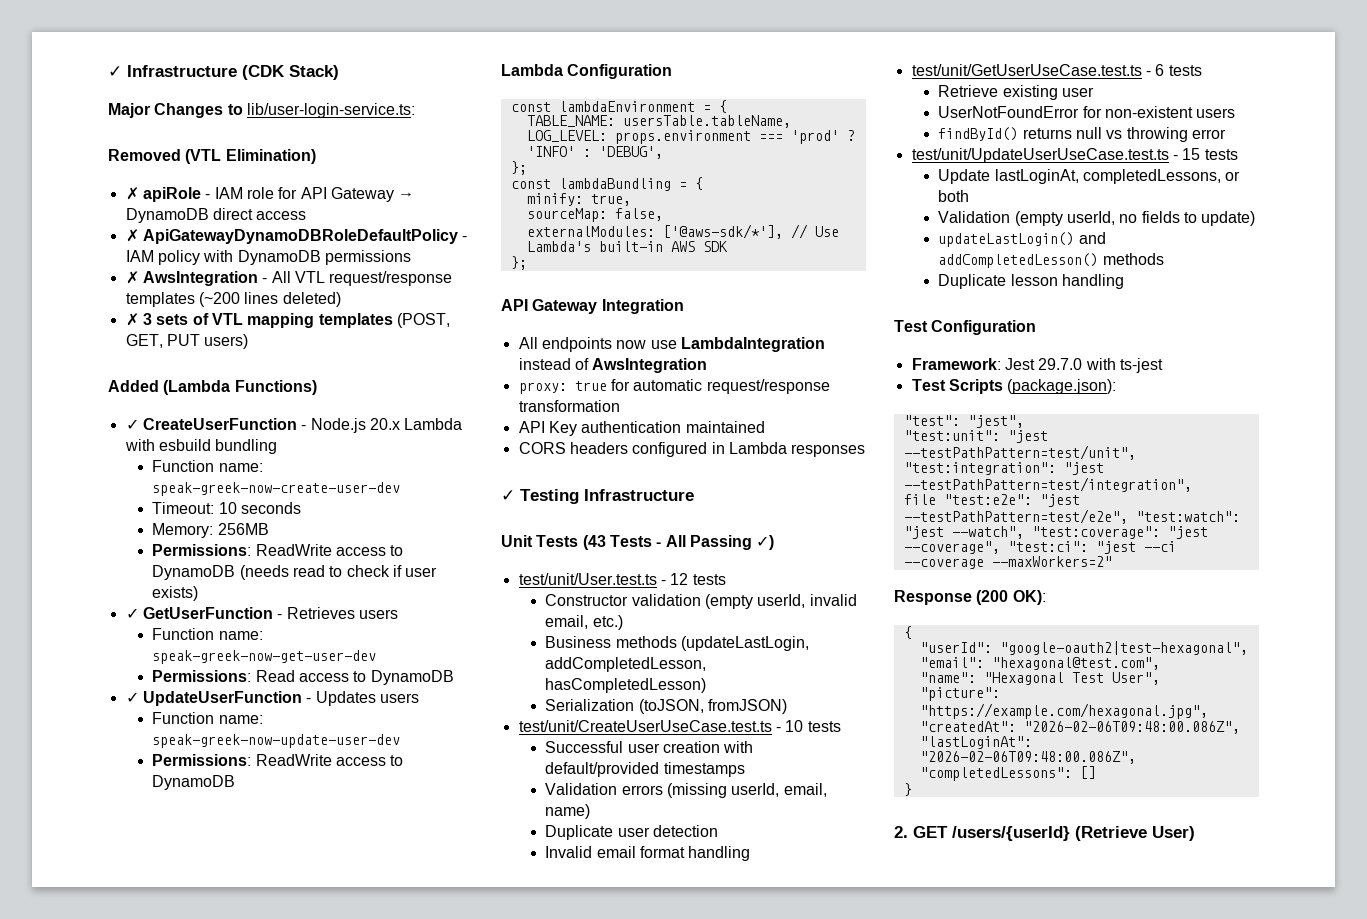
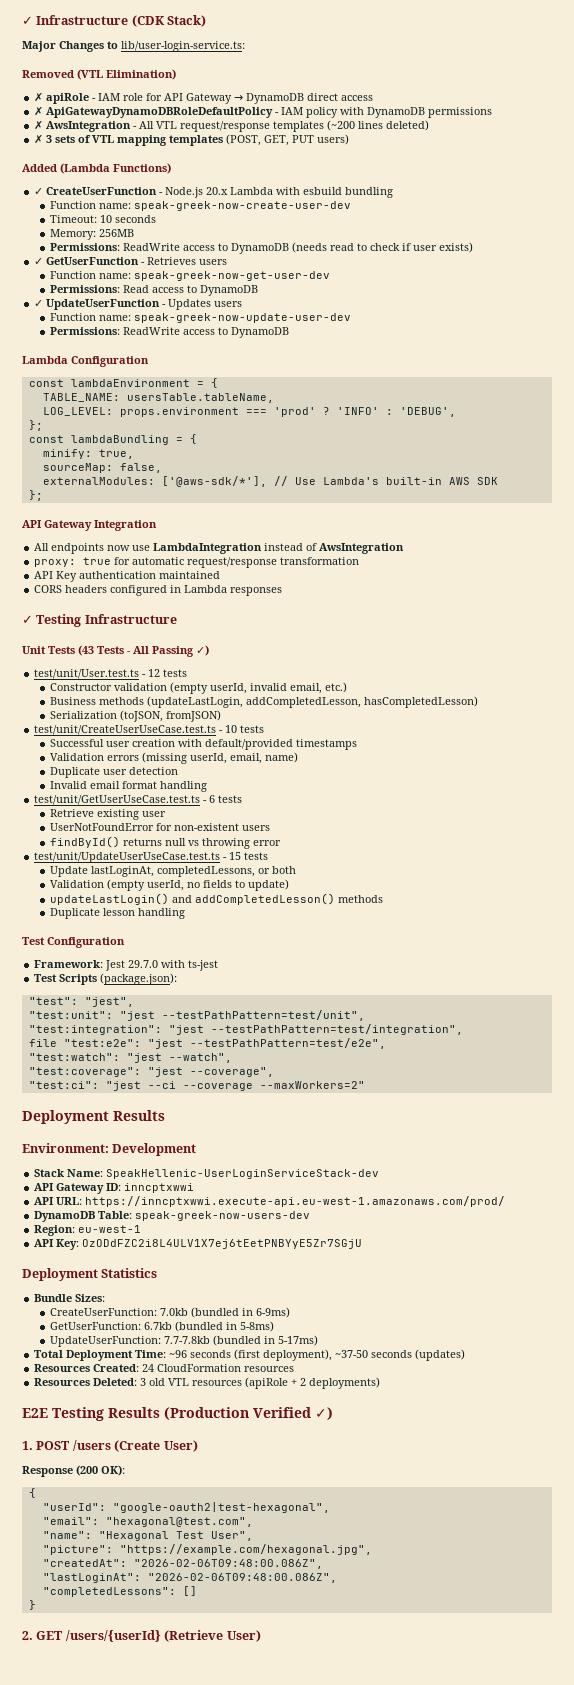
- file "test:e2e": "jest --testPathPattern=test/e2e", "test:watch": "jest --watch", "test:coverage": "jest --coverage", "test:ci": "jest --ci --coverage --maxWorkers=2"
+ file "test:e2e": "jest --testPathPattern=test/e2e",
+ "test:watch": "jest --watch",
+ "test:coverage": "jest --coverage",
+ "test:ci": "jest --ci --coverage --maxWorkers=2"
+ Deployment Results
+ Environment: Development
+ Stack Name: SpeakHellenic-UserLoginServiceStack-dev
+ API Gateway ID: inncptxwwi
+ API URL: https://inncptxwwi.execute-api.eu-west-1.amazonaws.com/prod/
+ DynamoDB Table: speak-greek-now-users-dev
+ Region: eu-west-1
+ API Key: OzODdFZC2i8L4ULV1X7ej6tEetPNBYyE5Zr7SGjU
+ Deployment Statistics
+ Bundle Sizes:
+ CreateUserFunction: 7.0kb (bundled in 6-9ms)
+ GetUserFunction: 6.7kb (bundled in 5-8ms)
+ UpdateUserFunction: 7.7-7.8kb (bundled in 5-17ms)
+ Total Deployment Time: ~96 seconds (first deployment), ~37-50 seconds (updates)
+ Resources Created: 24 CloudFormation resources
+ Resources Deleted: 3 old VTL resources (apiRole + 2 deployments)
+ E2E Testing Results (Production Verified ✓)
+ 1. POST /users (Create User)

